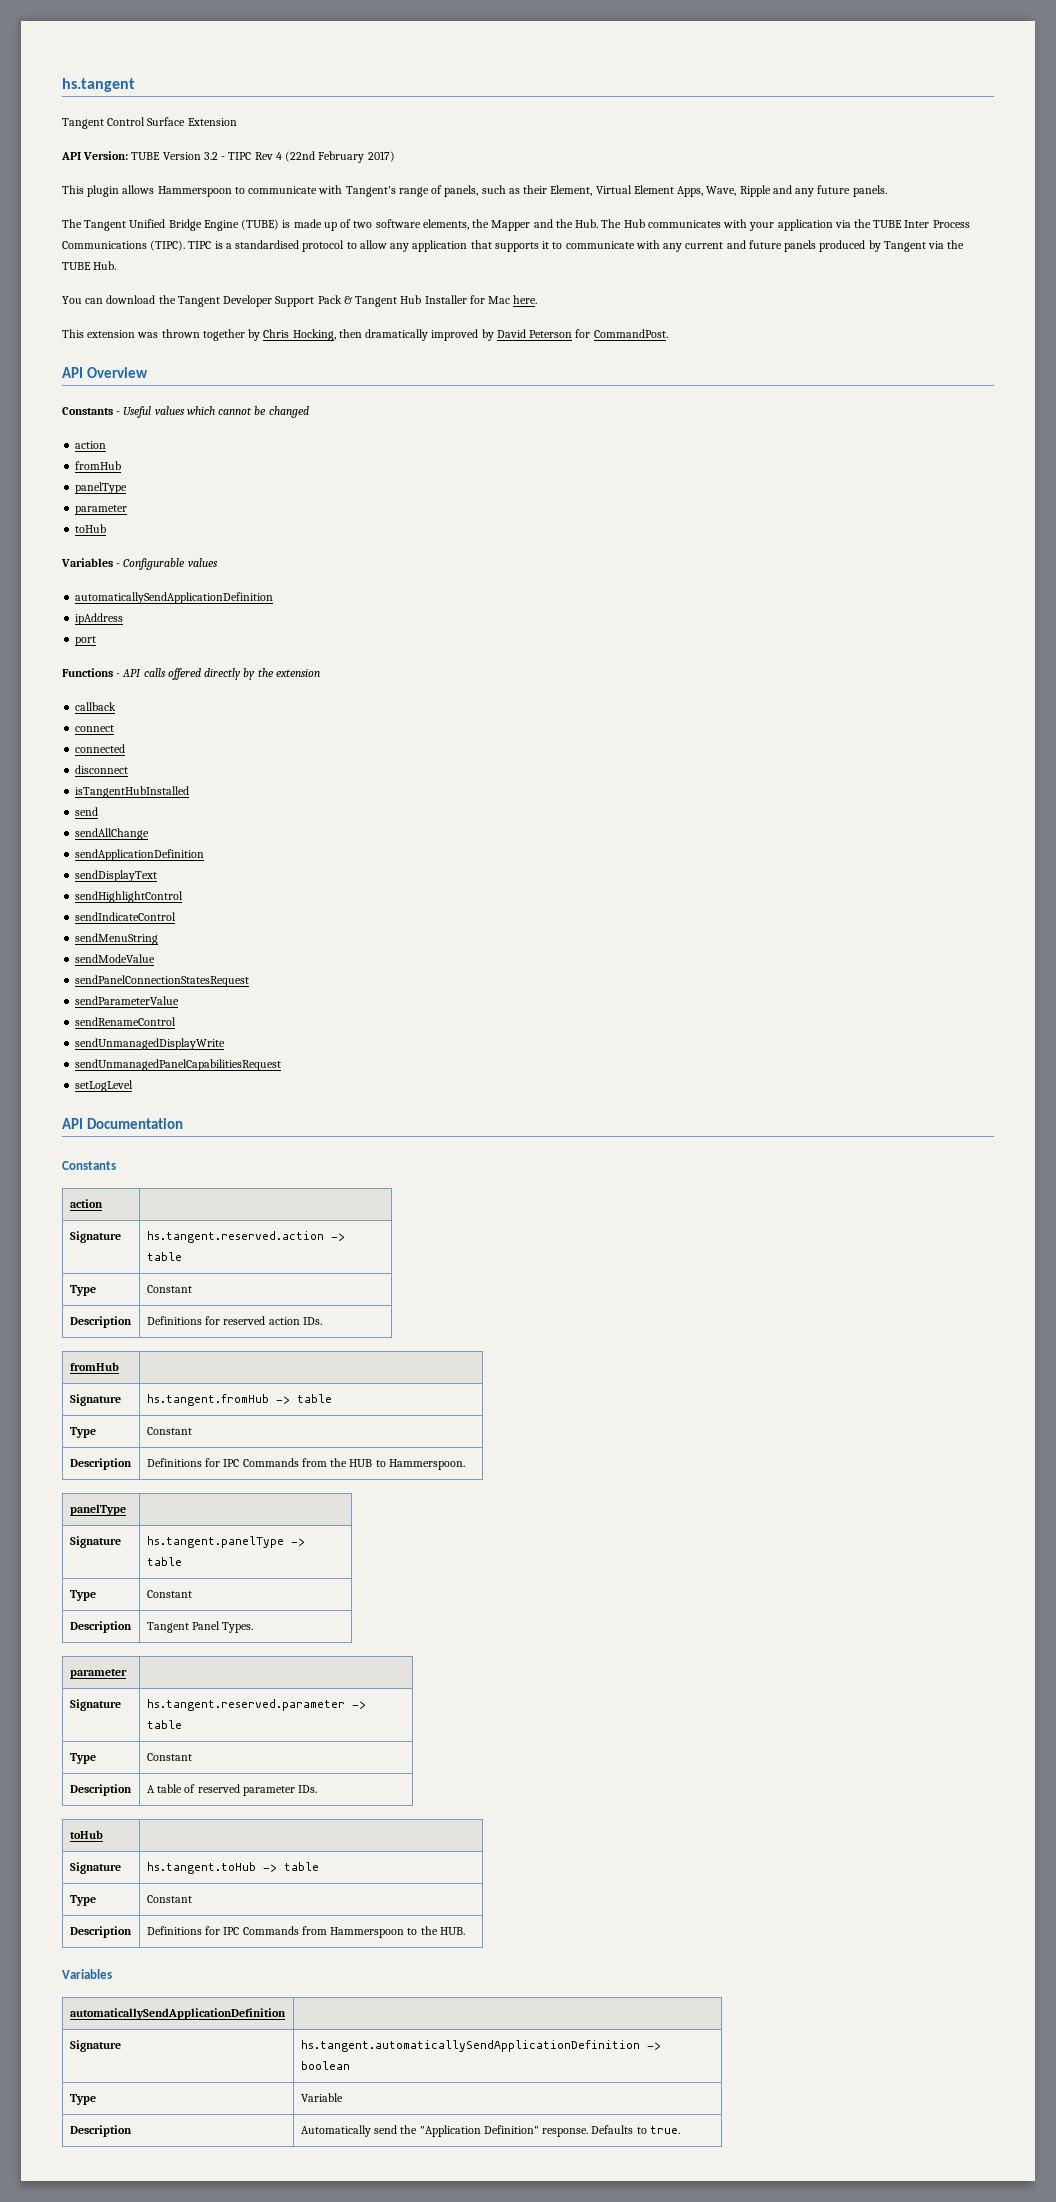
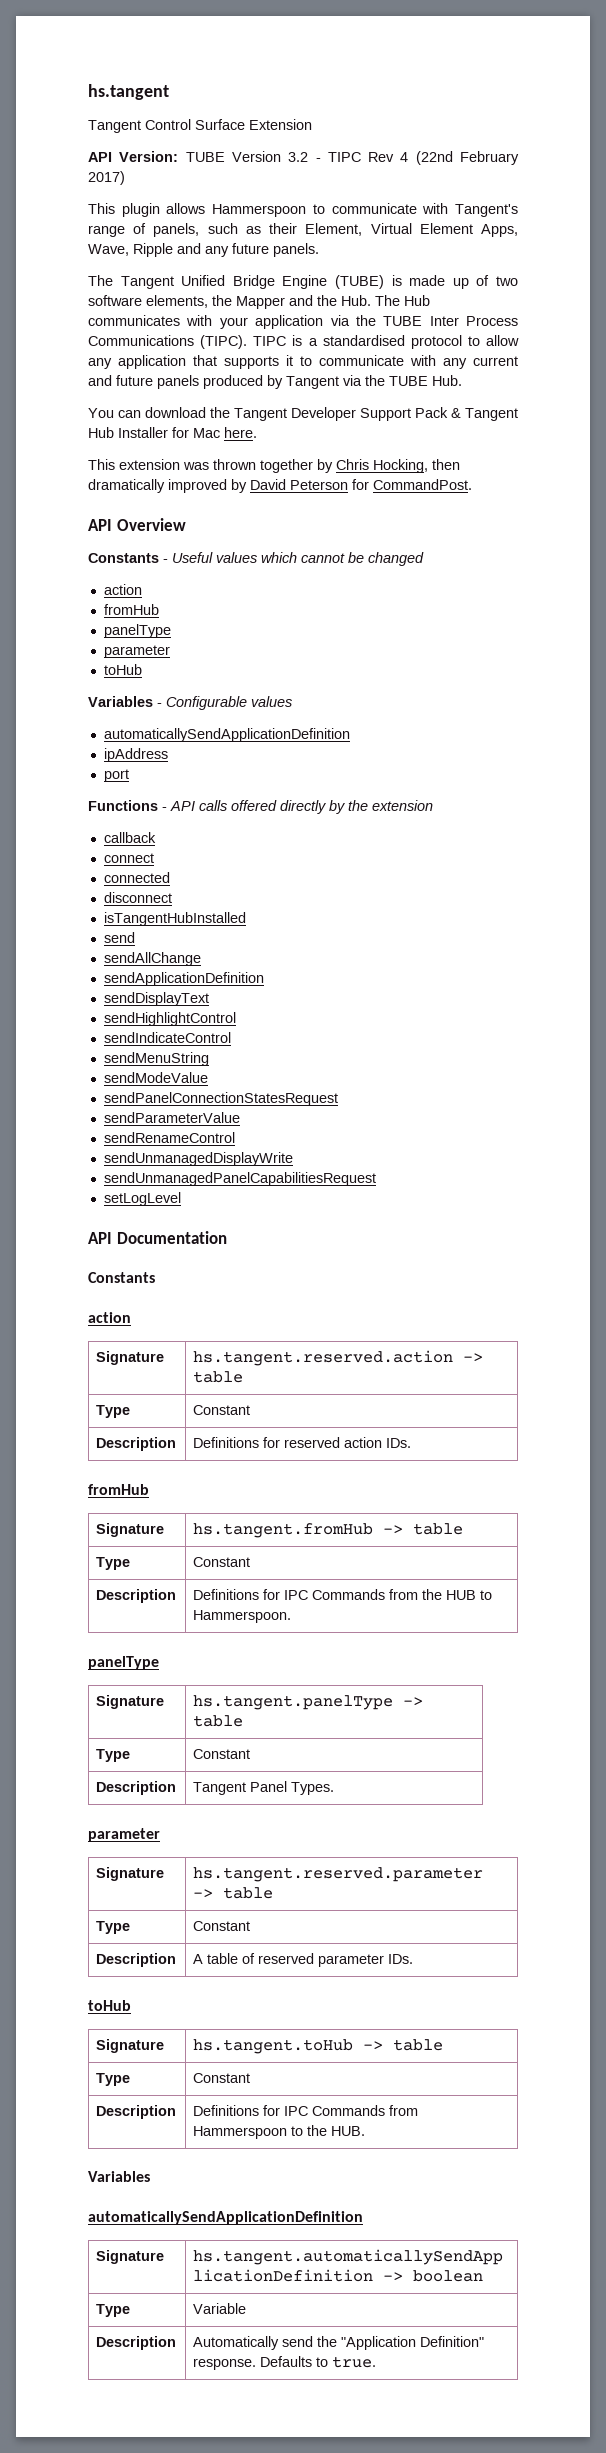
  API Documentation
  Constants
- action |
+ action
  Description | Definitions for reserved action IDs.
- fromHub |
+ fromHub
  Description | Definitions for IPC Commands from the HUB to Hammerspoon.
- panelType |
+ panelType
  Description | Tangent Panel Types.
- parameter |
+ parameter
  Description | A table of reserved parameter IDs.
- toHub |
+ toHub
  Description | Definitions for IPC Commands from Hammerspoon to the HUB.
  Variables
- automaticallySendApplicationDefinition |
+ automaticallySendApplicationDefinition

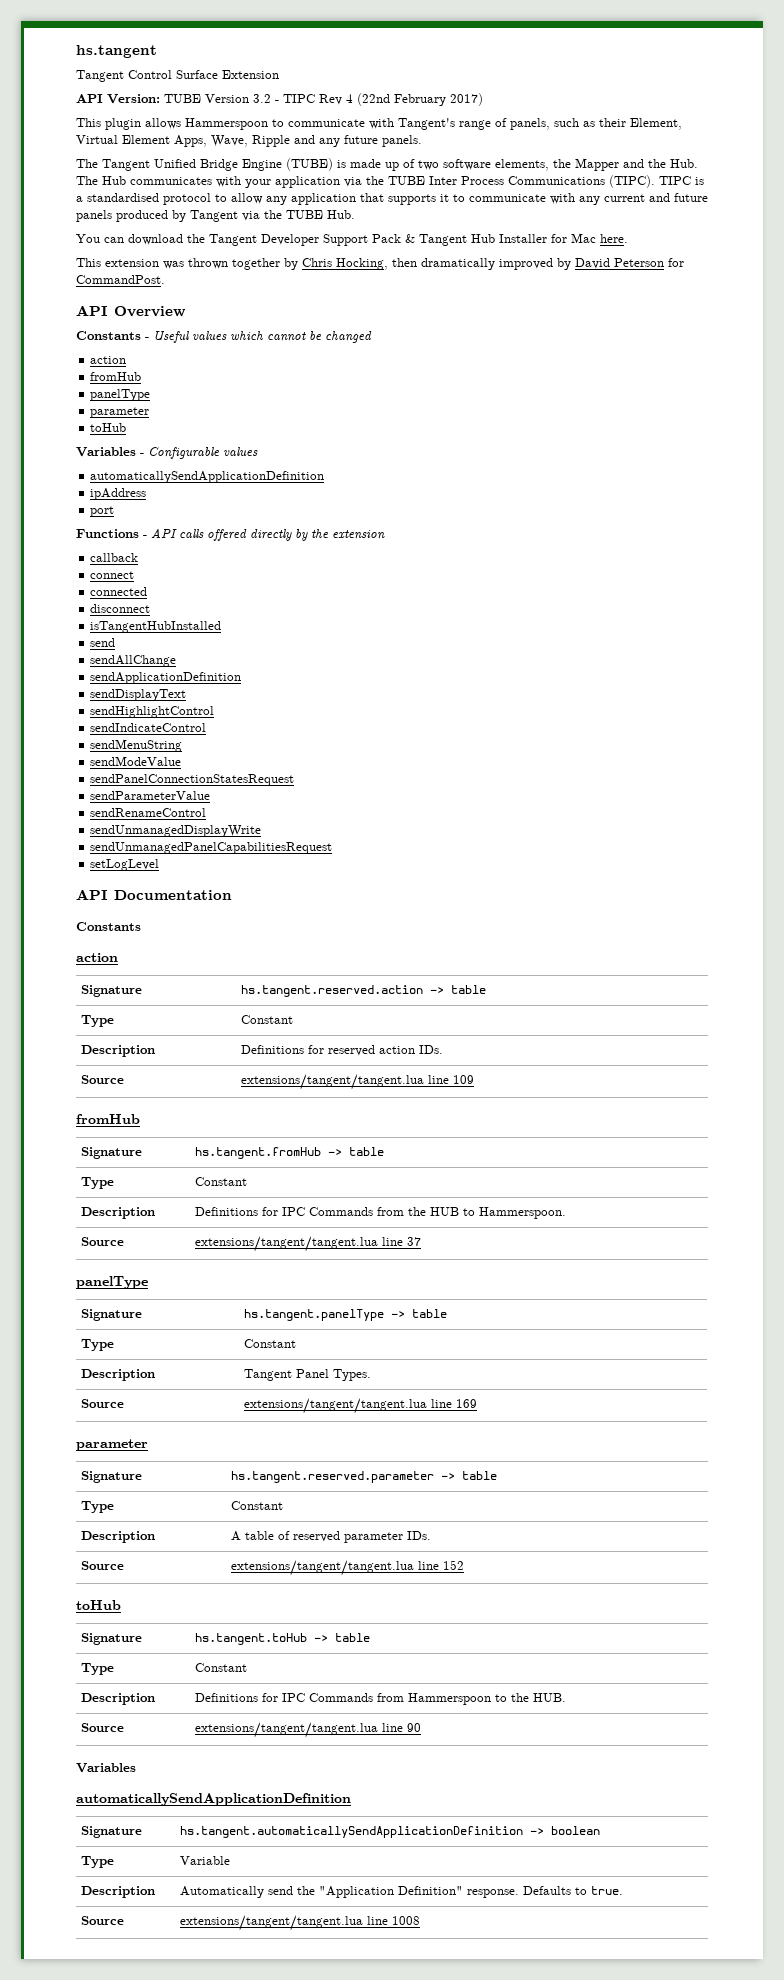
+ Source | extensions/tangent/tangent.lua line 109
+ Source | extensions/tangent/tangent.lua line 37
+ Source | extensions/tangent/tangent.lua line 169
+ Source | extensions/tangent/tangent.lua line 152
+ Source | extensions/tangent/tangent.lua line 90
+ Source | extensions/tangent/tangent.lua line 1008

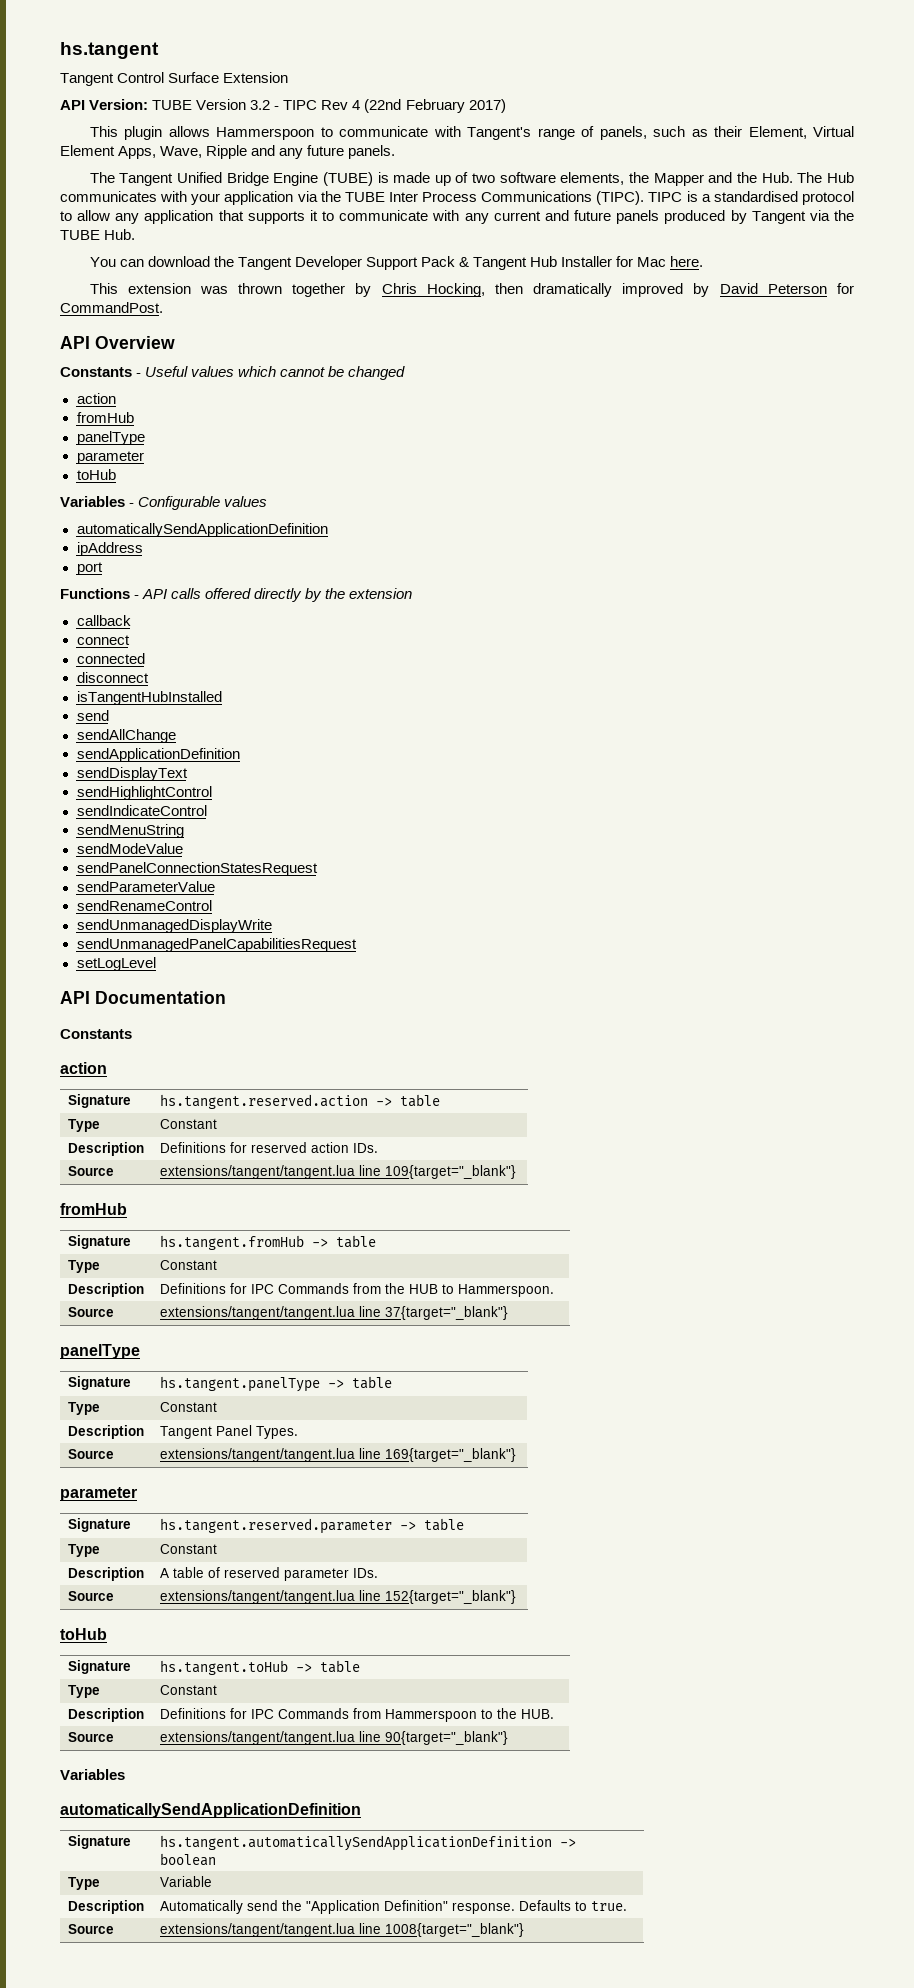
- Source | extensions/tangent/tangent.lua line 109
+ Source | extensions/tangent/tangent.lua line 109{target="_blank"}
- Source | extensions/tangent/tangent.lua line 37
+ Source | extensions/tangent/tangent.lua line 37{target="_blank"}
- Source | extensions/tangent/tangent.lua line 169
+ Source | extensions/tangent/tangent.lua line 169{target="_blank"}
- Source | extensions/tangent/tangent.lua line 152
+ Source | extensions/tangent/tangent.lua line 152{target="_blank"}
- Source | extensions/tangent/tangent.lua line 90
+ Source | extensions/tangent/tangent.lua line 90{target="_blank"}
- Source | extensions/tangent/tangent.lua line 1008
+ Source | extensions/tangent/tangent.lua line 1008{target="_blank"}

